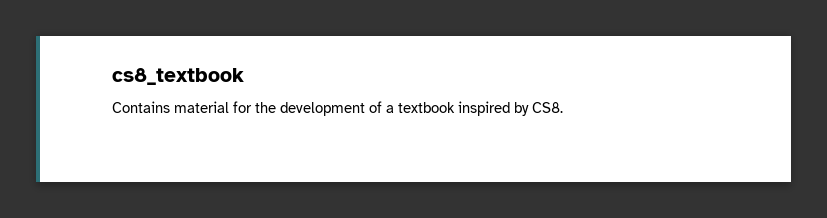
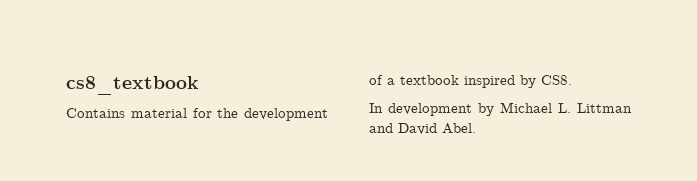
+ In development by Michael L. Littman and David Abel.

